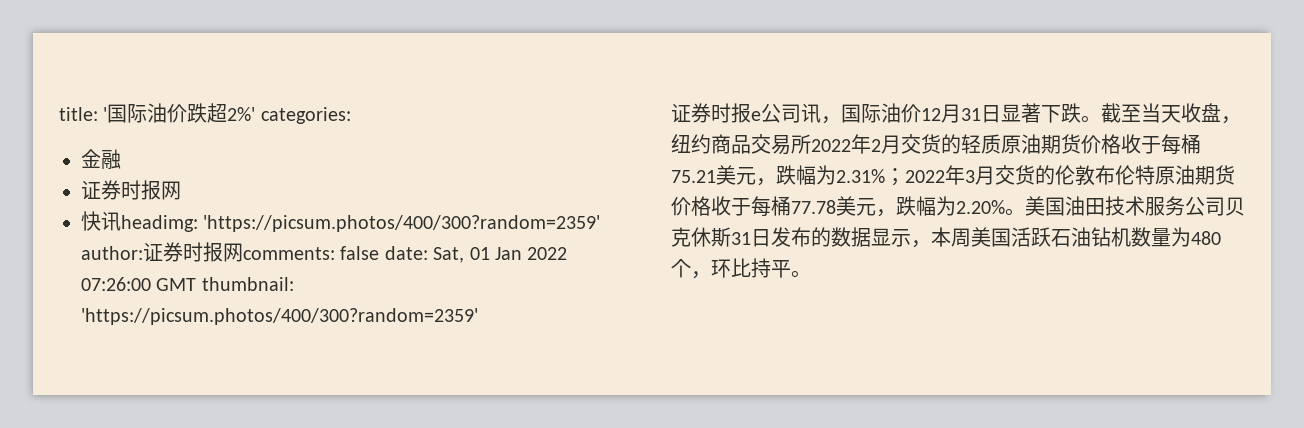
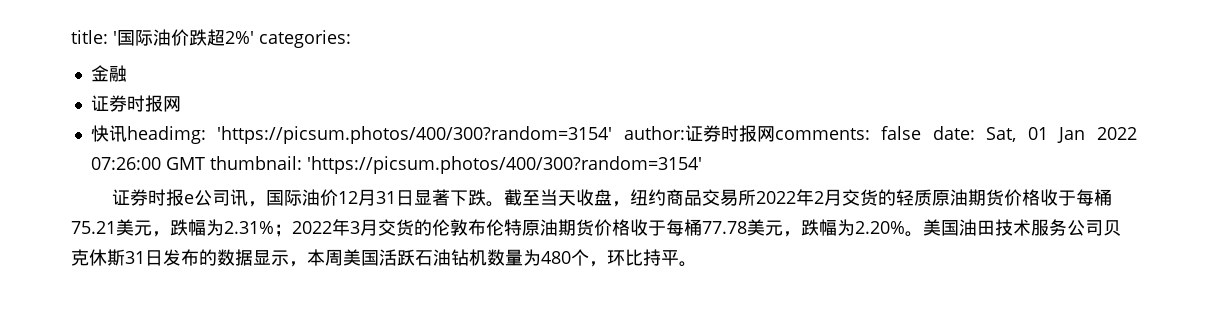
- 快讯headimg: 'https://picsum.photos/400/300?random=2359' author:证券时报网comments: false date: Sat, 01 Jan 2022 07:26:00 GMT thumbnail: 'https://picsum.photos/400/300?random=2359'
+ 快讯headimg: 'https://picsum.photos/400/300?random=3154' author:证券时报网comments: false date: Sat, 01 Jan 2022 07:26:00 GMT thumbnail: 'https://picsum.photos/400/300?random=3154'

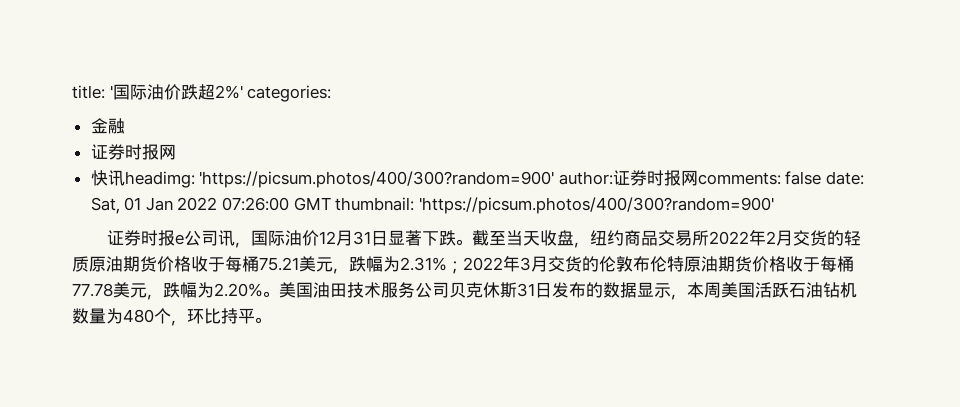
- 快讯headimg: 'https://picsum.photos/400/300?random=3154' author:证券时报网comments: false date: Sat, 01 Jan 2022 07:26:00 GMT thumbnail: 'https://picsum.photos/400/300?random=3154'
+ 快讯headimg: 'https://picsum.photos/400/300?random=900' author:证券时报网comments: false date: Sat, 01 Jan 2022 07:26:00 GMT thumbnail: 'https://picsum.photos/400/300?random=900'

